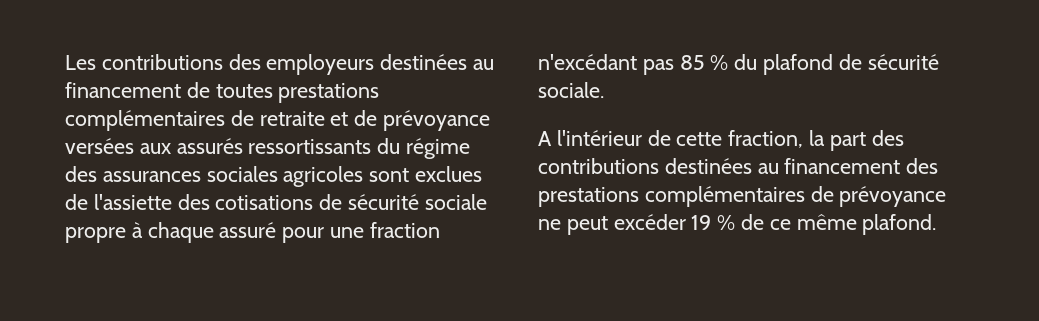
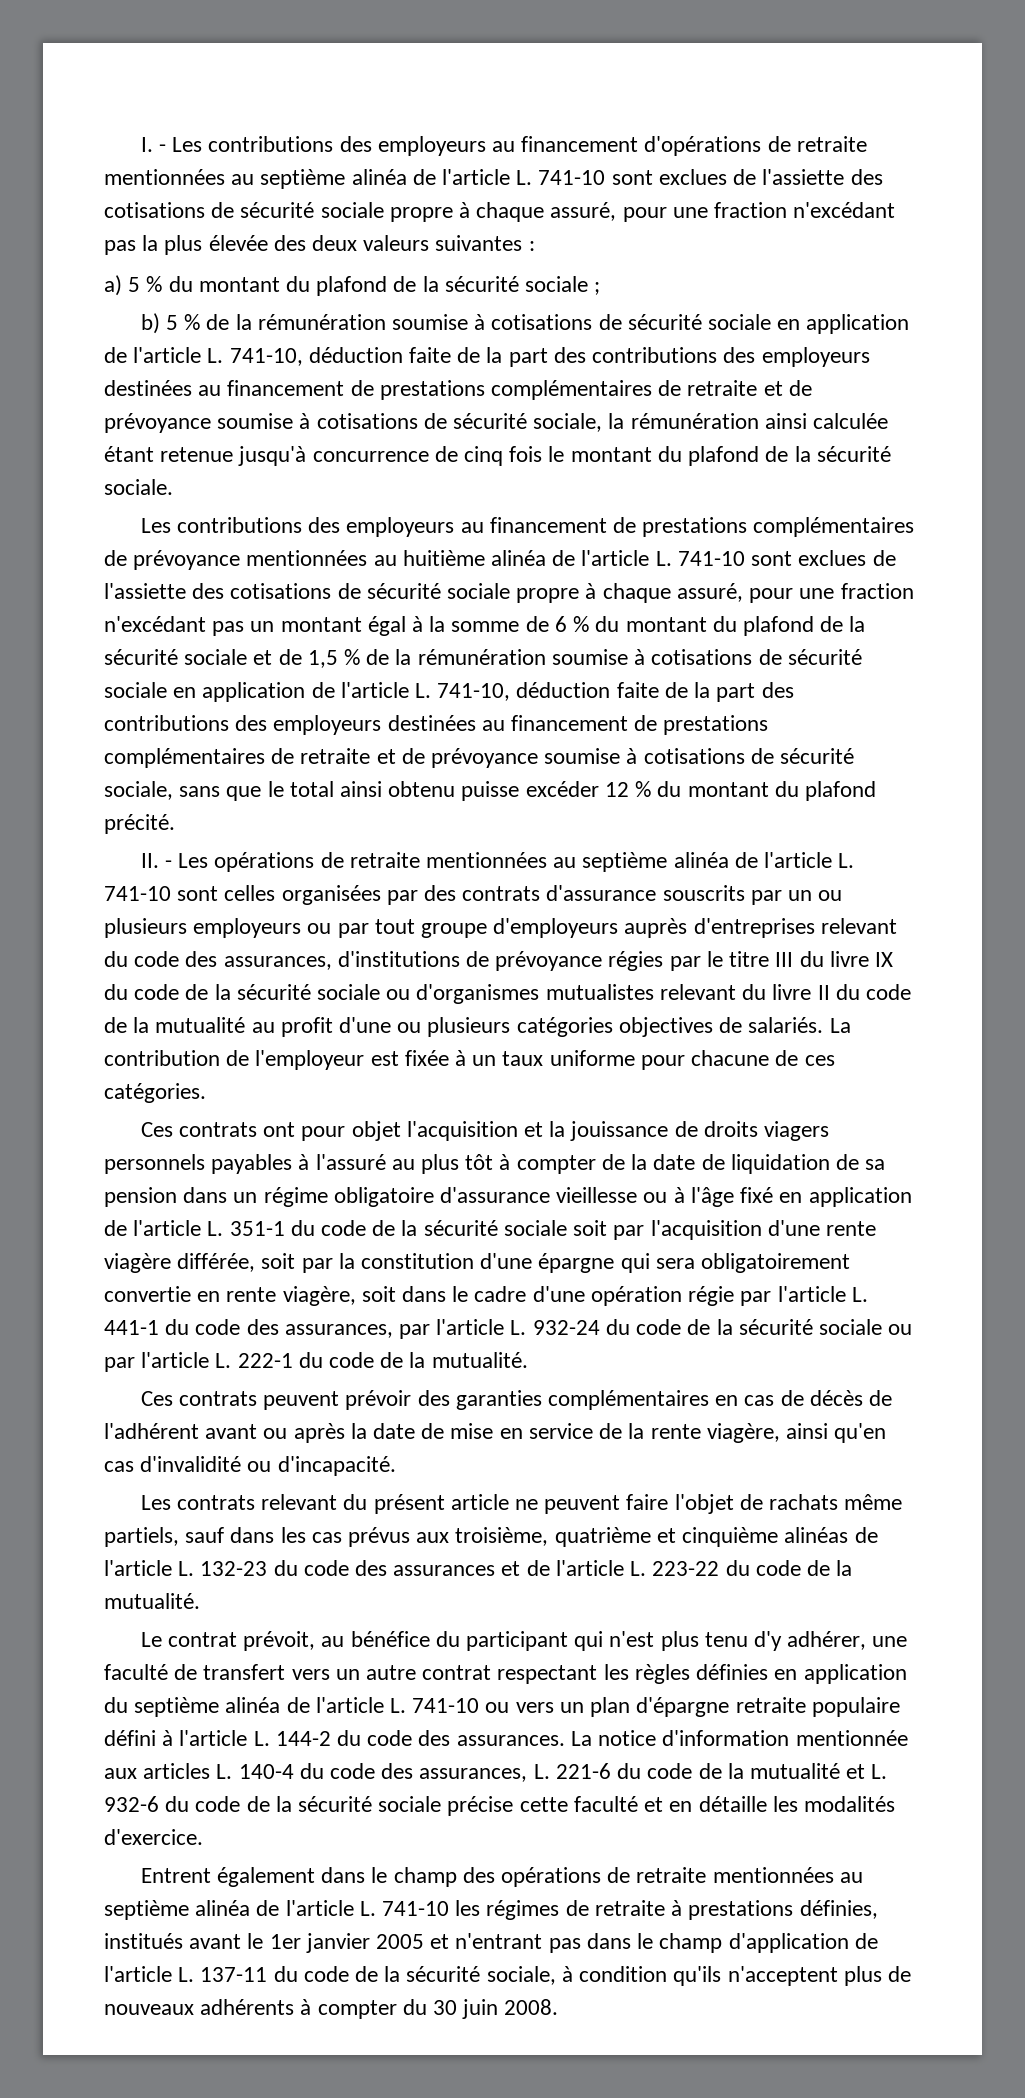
- Les contributions des employeurs destinées au financement de toutes prestations complémentaires de retraite et de prévoyance versées aux assurés ressortissants du régime des assurances sociales agricoles sont exclues de l'assiette des cotisations de sécurité sociale propre à chaque assuré pour une fraction n'excédant pas 85 % du plafond de sécurité sociale.
- A l'intérieur de cette fraction, la part des contributions destinées au financement des prestations complémentaires de prévoyance ne peut excéder 19 % de ce même plafond.
+ I. - Les contributions des employeurs au financement d'opérations de retraite mentionnées au septième alinéa de l'article L. 741-10 sont exclues de l'assiette des cotisations de sécurité sociale propre à chaque assuré, pour une fraction n'excédant pas la plus élevée des deux valeurs suivantes :
+ a) 5 % du montant du plafond de la sécurité sociale ;
+ b) 5 % de la rémunération soumise à cotisations de sécurité sociale en application de l'article L. 741-10, déduction faite de la part des contributions des employeurs destinées au financement de prestations complémentaires de retraite et de prévoyance soumise à cotisations de sécurité sociale, la rémunération ainsi calculée étant retenue jusqu'à concurrence de cinq fois le montant du plafond de la sécurité sociale.
+ Les contributions des employeurs au financement de prestations complémentaires de prévoyance mentionnées au huitième alinéa de l'article L. 741-10 sont exclues de l'assiette des cotisations de sécurité sociale propre à chaque assuré, pour une fraction n'excédant pas un montant égal à la somme de 6 % du montant du plafond de la sécurité sociale et de 1,5 % de la rémunération soumise à cotisations de sécurité sociale en application de l'article L. 741-10, déduction faite de la part des contributions des employeurs destinées au financement de prestations complémentaires de retraite et de prévoyance soumise à cotisations de sécurité sociale, sans que le total ainsi obtenu puisse excéder 12 % du montant du plafond précité.
+ II. - Les opérations de retraite mentionnées au septième alinéa de l'article L. 741-10 sont celles organisées par des contrats d'assurance souscrits par un ou plusieurs employeurs ou par tout groupe d'employeurs auprès d'entreprises relevant du code des assurances, d'institutions de prévoyance régies par le titre III du livre IX du code de la sécurité sociale ou d'organismes mutualistes relevant du livre II du code de la mutualité au profit d'une ou plusieurs catégories objectives de salariés. La contribution de l'employeur est fixée à un taux uniforme pour chacune de ces catégories.
+ Ces contrats ont pour objet l'acquisition et la jouissance de droits viagers personnels payables à l'assuré au plus tôt à compter de la date de liquidation de sa pension dans un régime obligatoire d'assurance vieillesse ou à l'âge fixé en application de l'article L. 351-1 du code de la sécurité sociale soit par l'acquisition d'une rente viagère différée, soit par la constitution d'une épargne qui sera obligatoirement convertie en rente viagère, soit dans le cadre d'une opération régie par l'article L. 441-1 du code des assurances, par l'article L. 932-24 du code de la sécurité sociale ou par l'article L. 222-1 du code de la mutualité.
+ Ces contrats peuvent prévoir des garanties complémentaires en cas de décès de l'adhérent avant ou après la date de mise en service de la rente viagère, ainsi qu'en cas d'invalidité ou d'incapacité.
+ Les contrats relevant du présent article ne peuvent faire l'objet de rachats même partiels, sauf dans les cas prévus aux troisième, quatrième et cinquième alinéas de l'article L. 132-23 du code des assurances et de l'article L. 223-22 du code de la mutualité.
+ Le contrat prévoit, au bénéfice du participant qui n'est plus tenu d'y adhérer, une faculté de transfert vers un autre contrat respectant les règles définies en application du septième alinéa de l'article L. 741-10 ou vers un plan d'épargne retraite populaire défini à l'article L. 144-2 du code des assurances. La notice d'information mentionnée aux articles L. 140-4 du code des assurances, L. 221-6 du code de la mutualité et L. 932-6 du code de la sécurité sociale précise cette faculté et en détaille les modalités d'exercice.
+ Entrent également dans le champ des opérations de retraite mentionnées au septième alinéa de l'article L. 741-10 les régimes de retraite à prestations définies, institués avant le 1er janvier 2005 et n'entrant pas dans le champ d'application de l'article L. 137-11 du code de la sécurité sociale, à condition qu'ils n'acceptent plus de nouveaux adhérents à compter du 30 juin 2008.

